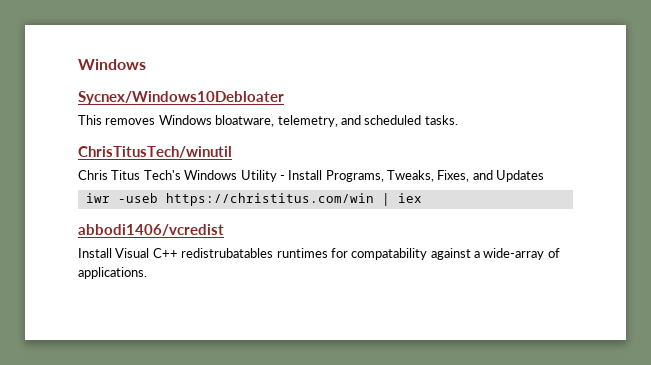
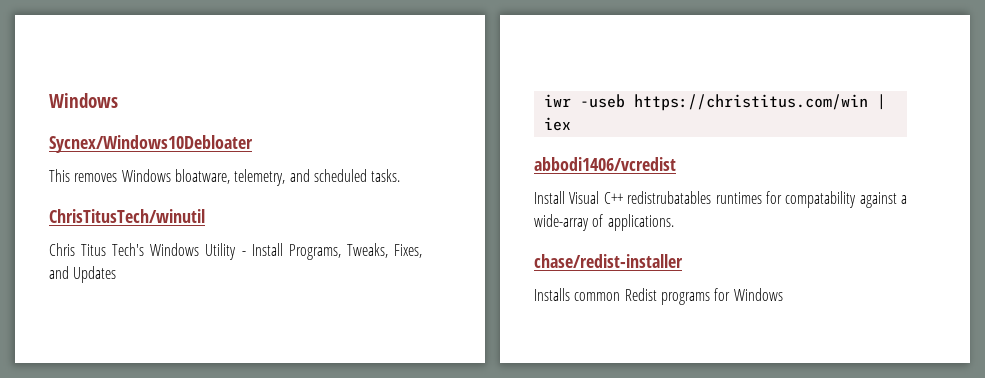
+ chase/redist-installer
+ Installs common Redist programs for Windows

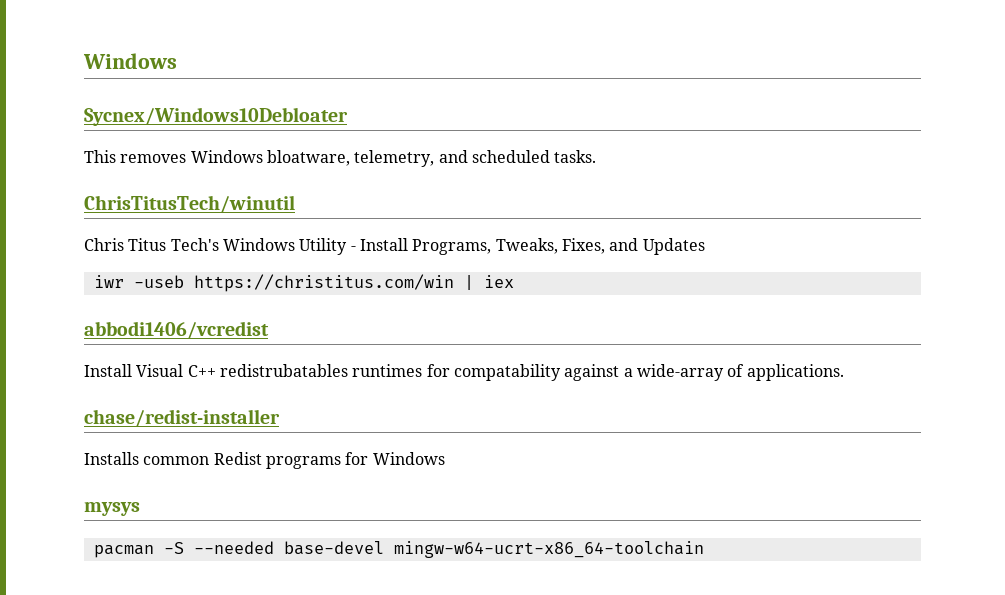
+ mysys
+ pacman -S --needed base-devel mingw-w64-ucrt-x86_64-toolchain

